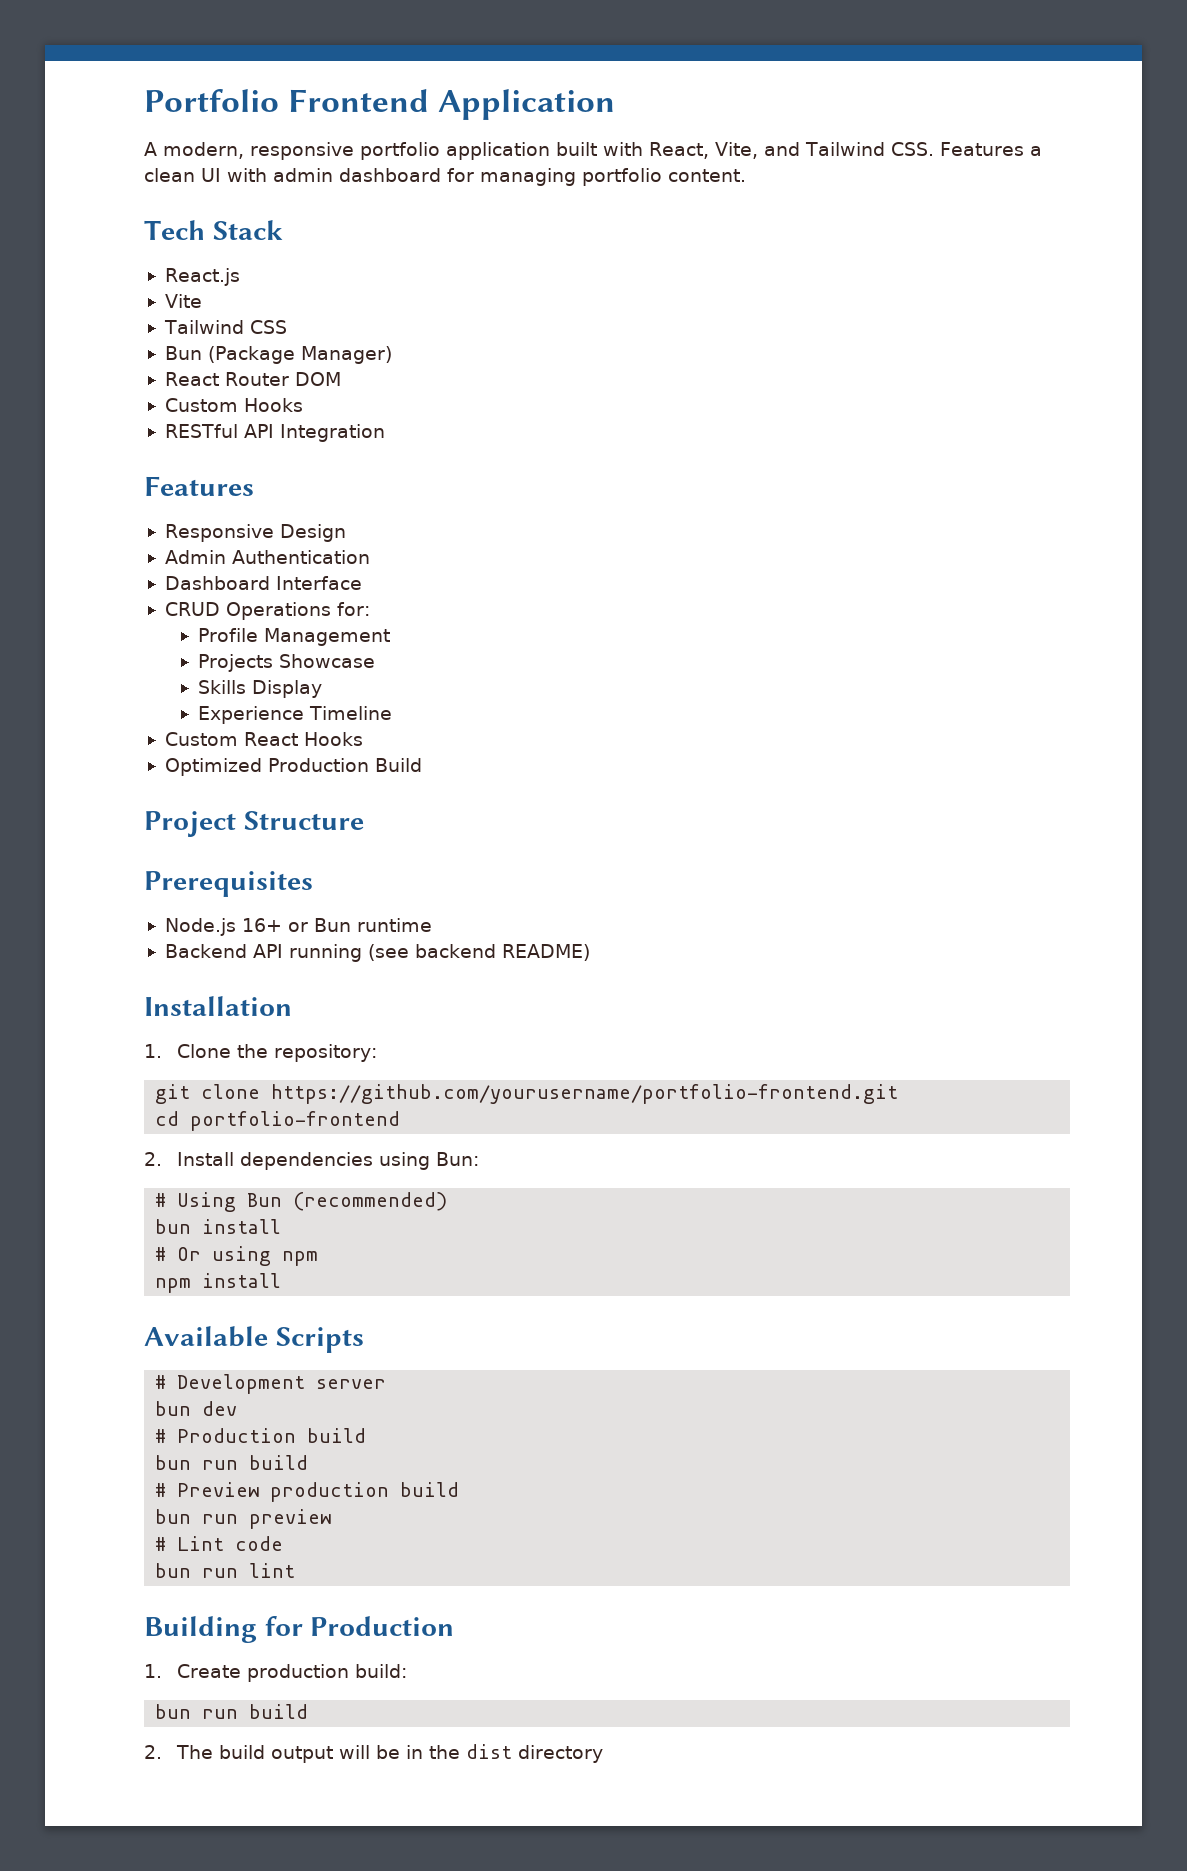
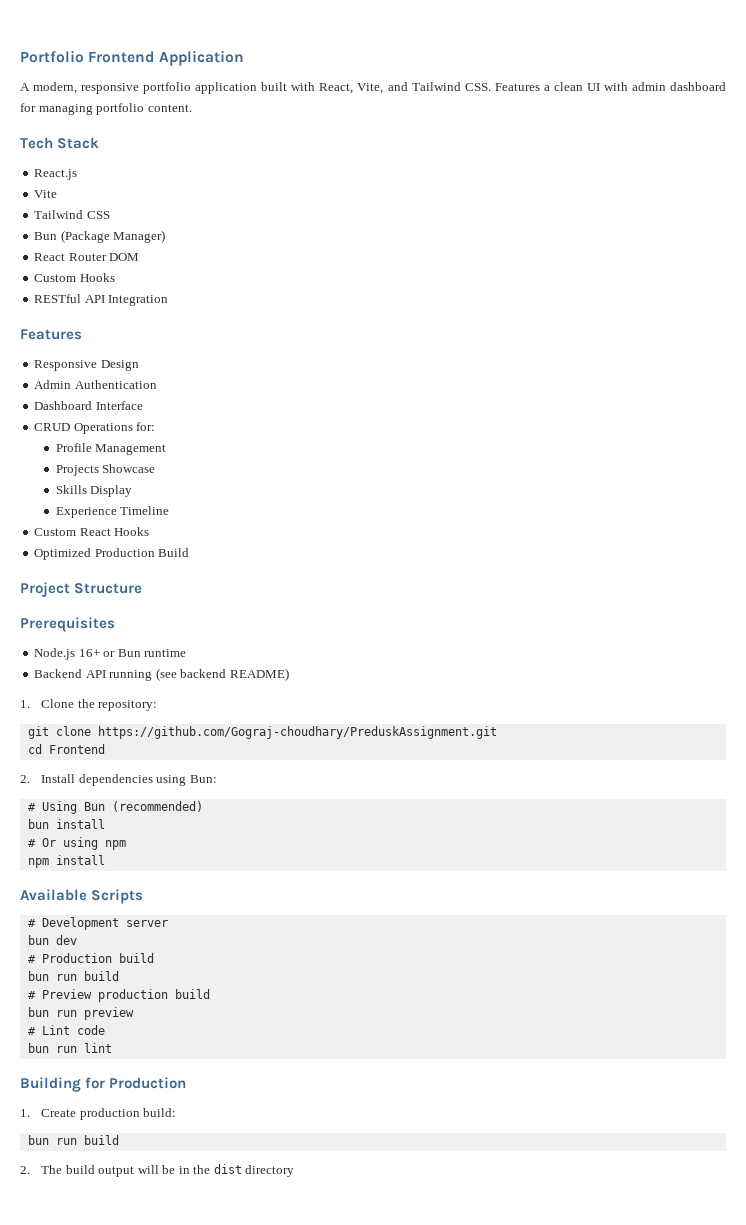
- Installation
- git clone https://github.com/yourusername/portfolio-frontend.git
+ git clone https://github.com/Gograj-choudhary/PreduskAssignment.git
- cd portfolio-frontend
+ cd Frontend

